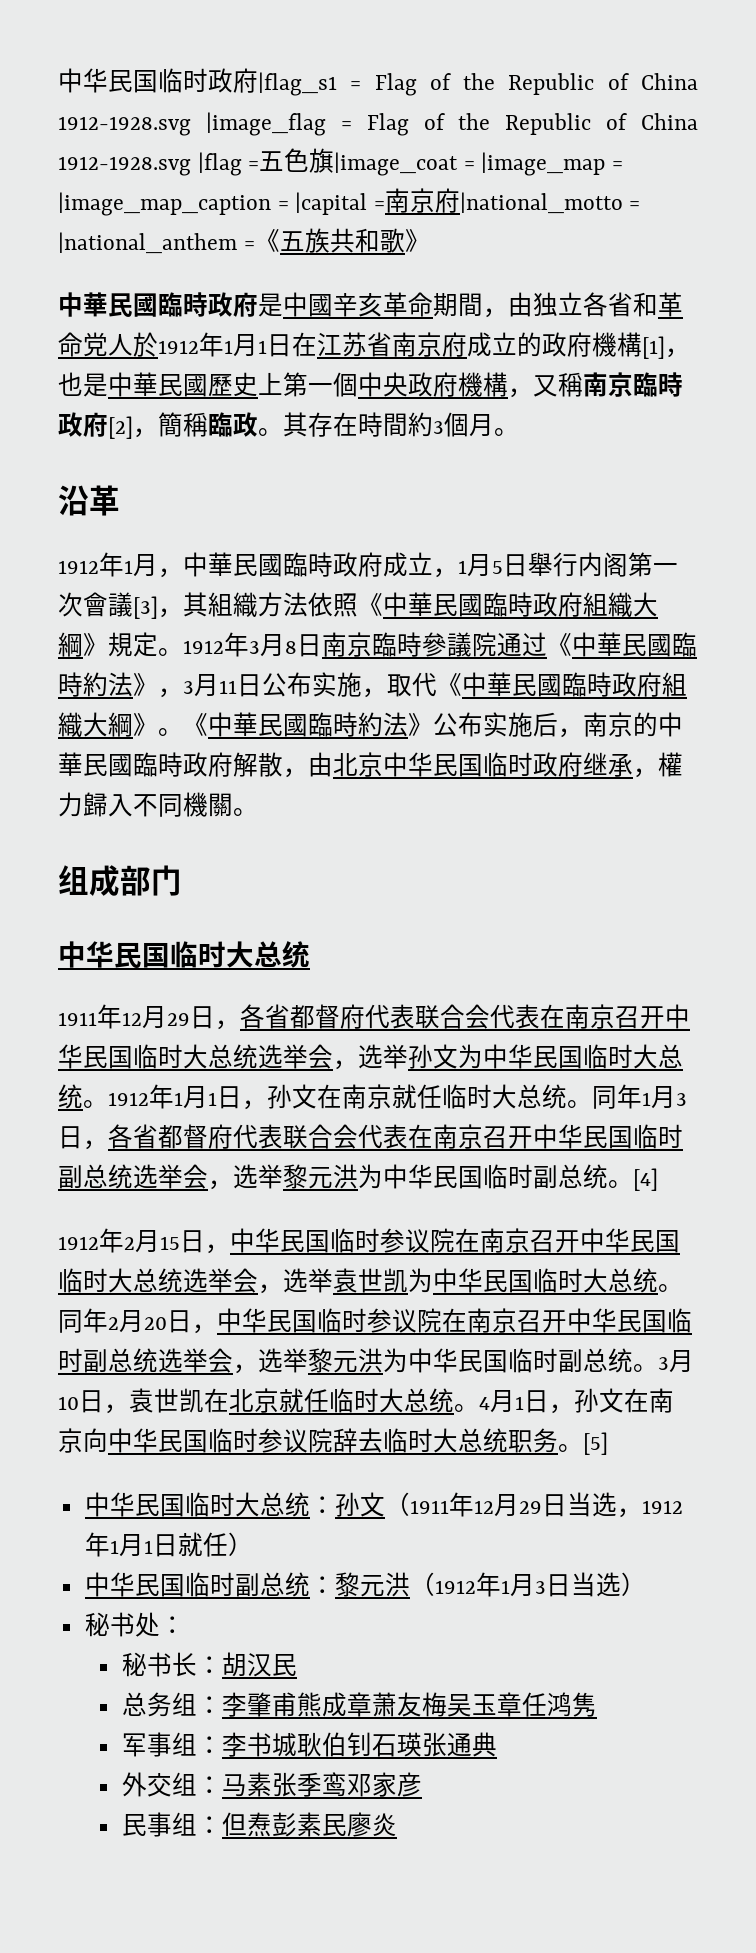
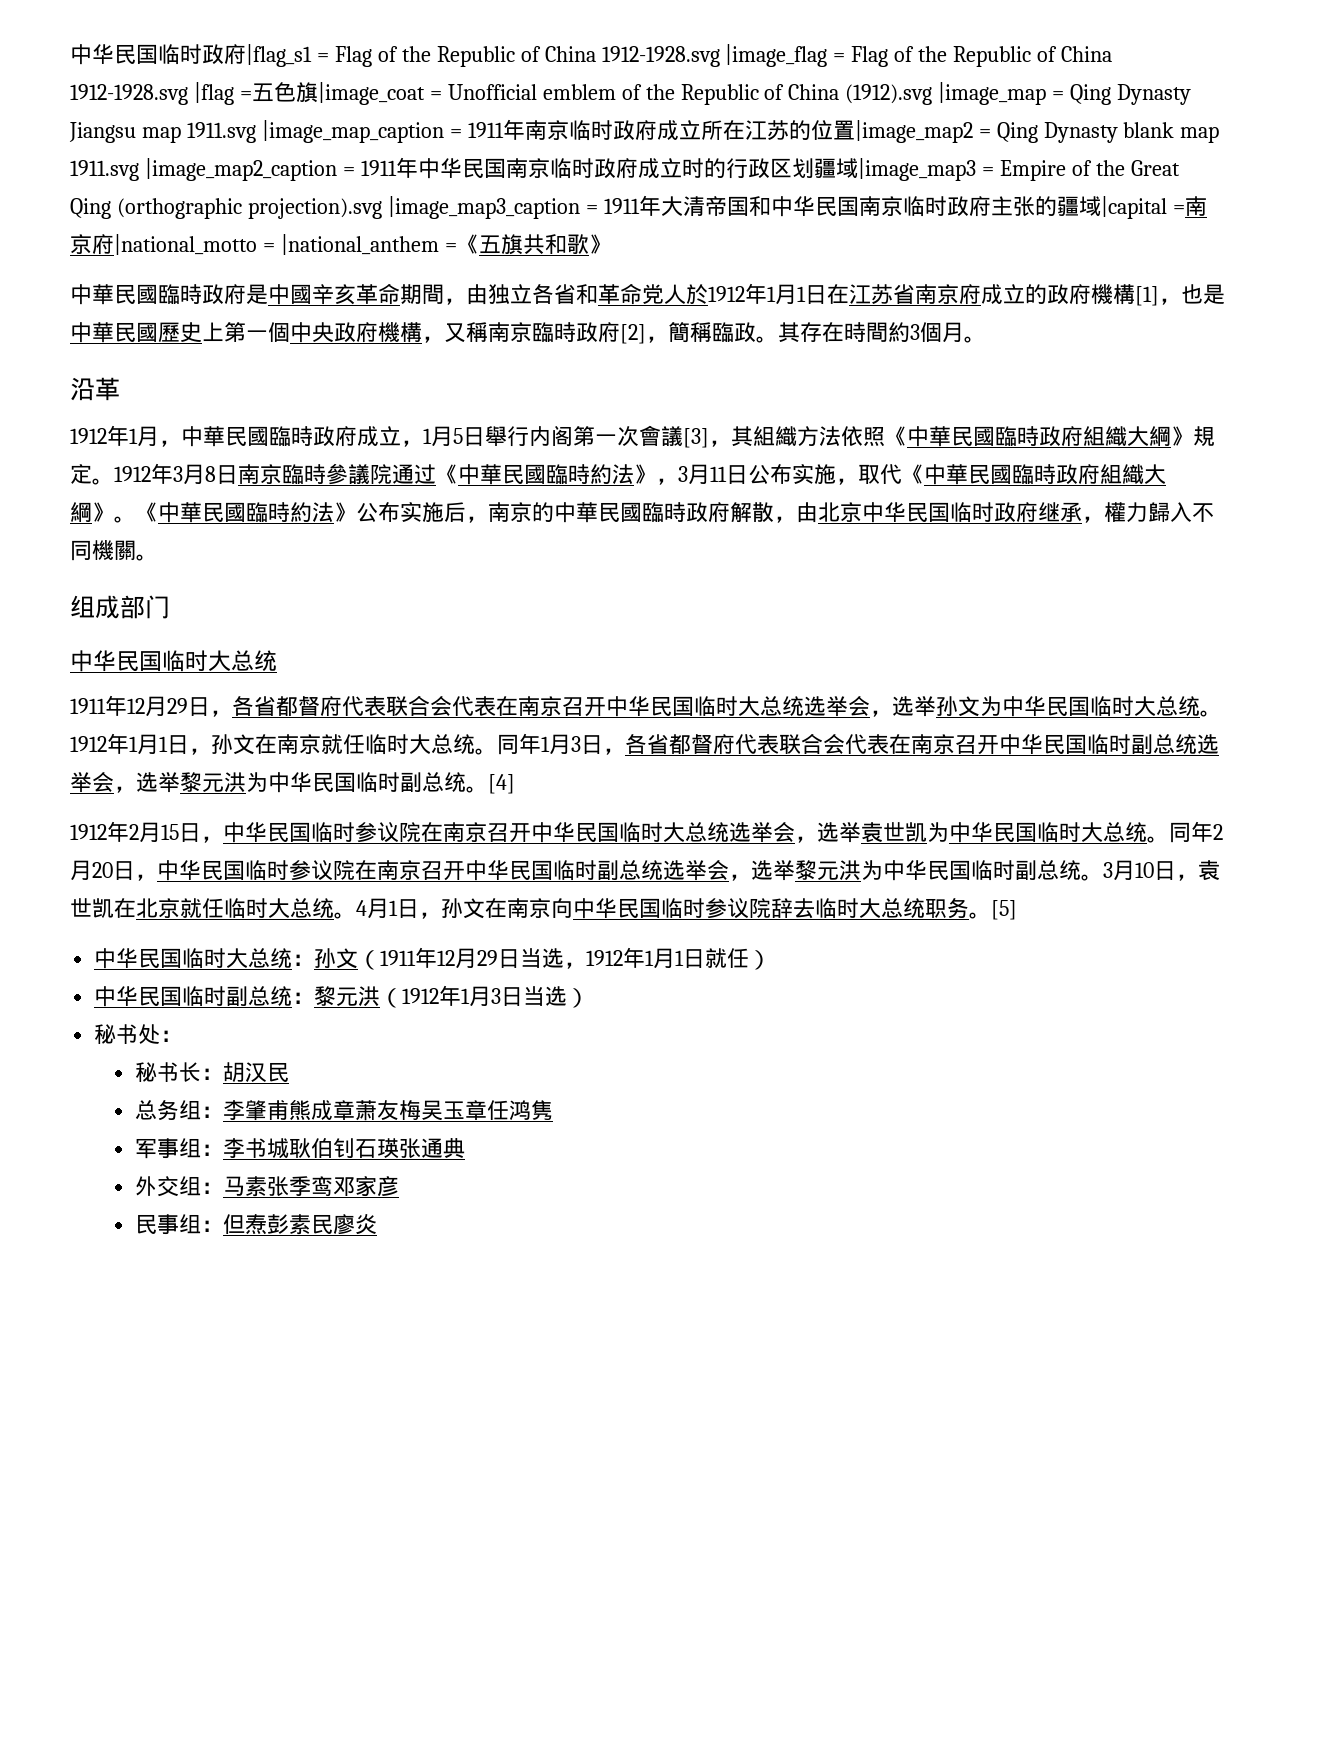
- 中华民国临时政府|flag_s1 = Flag of the Republic of China 1912-1928.svg |image_flag = Flag of the Republic of China 1912-1928.svg |flag =五色旗|image_coat = |image_map = |image_map_caption = |capital =南京府|national_motto = |national_anthem =《五族共和歌》
+ 中华民国临时政府|flag_s1 = Flag of the Republic of China 1912-1928.svg |image_flag = Flag of the Republic of China 1912-1928.svg |flag =五色旗|image_coat = Unofficial emblem of the Republic of China (1912).svg |image_map = Qing Dynasty Jiangsu map 1911.svg |image_map_caption = 1911年南京临时政府成立所在江苏的位置|image_map2 = Qing Dynasty blank map 1911.svg |image_map2_caption = 1911年中华民国南京临时政府成立时的行政区划疆域|image_map3 = Empire of the Great Qing (orthographic projection).svg |image_map3_caption = 1911年大清帝国和中华民国南京临时政府主张的疆域|capital =南京府|national_motto = |national_anthem =《五旗共和歌》

